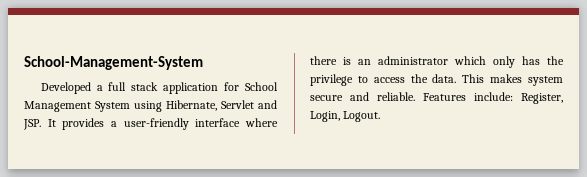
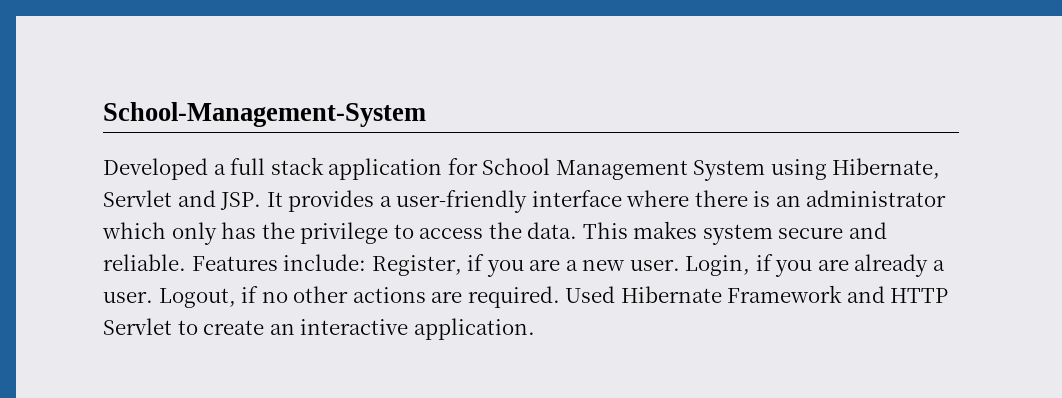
- Features include: Register, Login, Logout.
+ Features include: Register, if you are a new user. Login, if you are already a user. Logout, if no other actions are required. Used Hibernate Framework and HTTP Servlet to create an interactive application.

